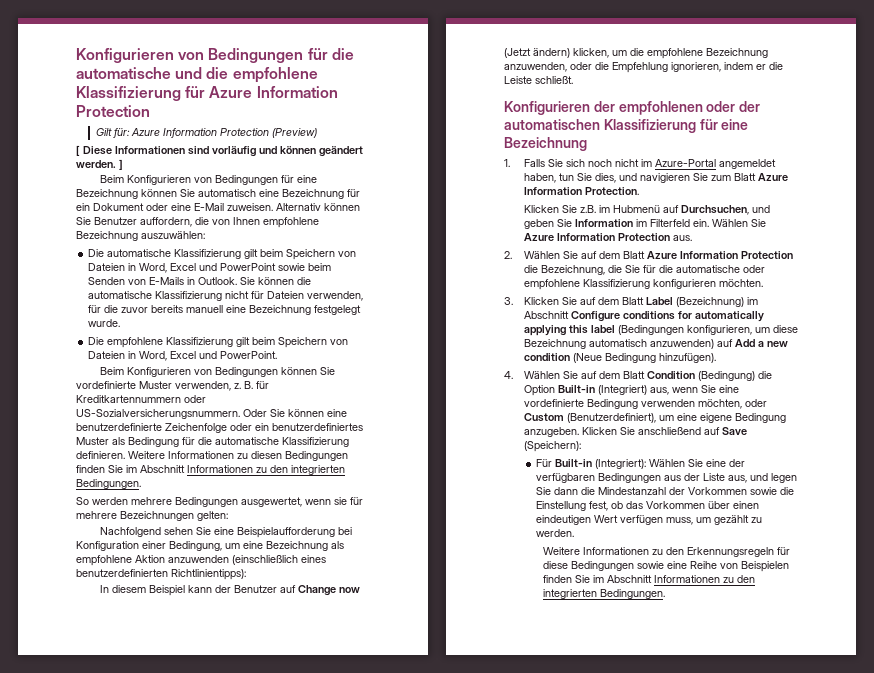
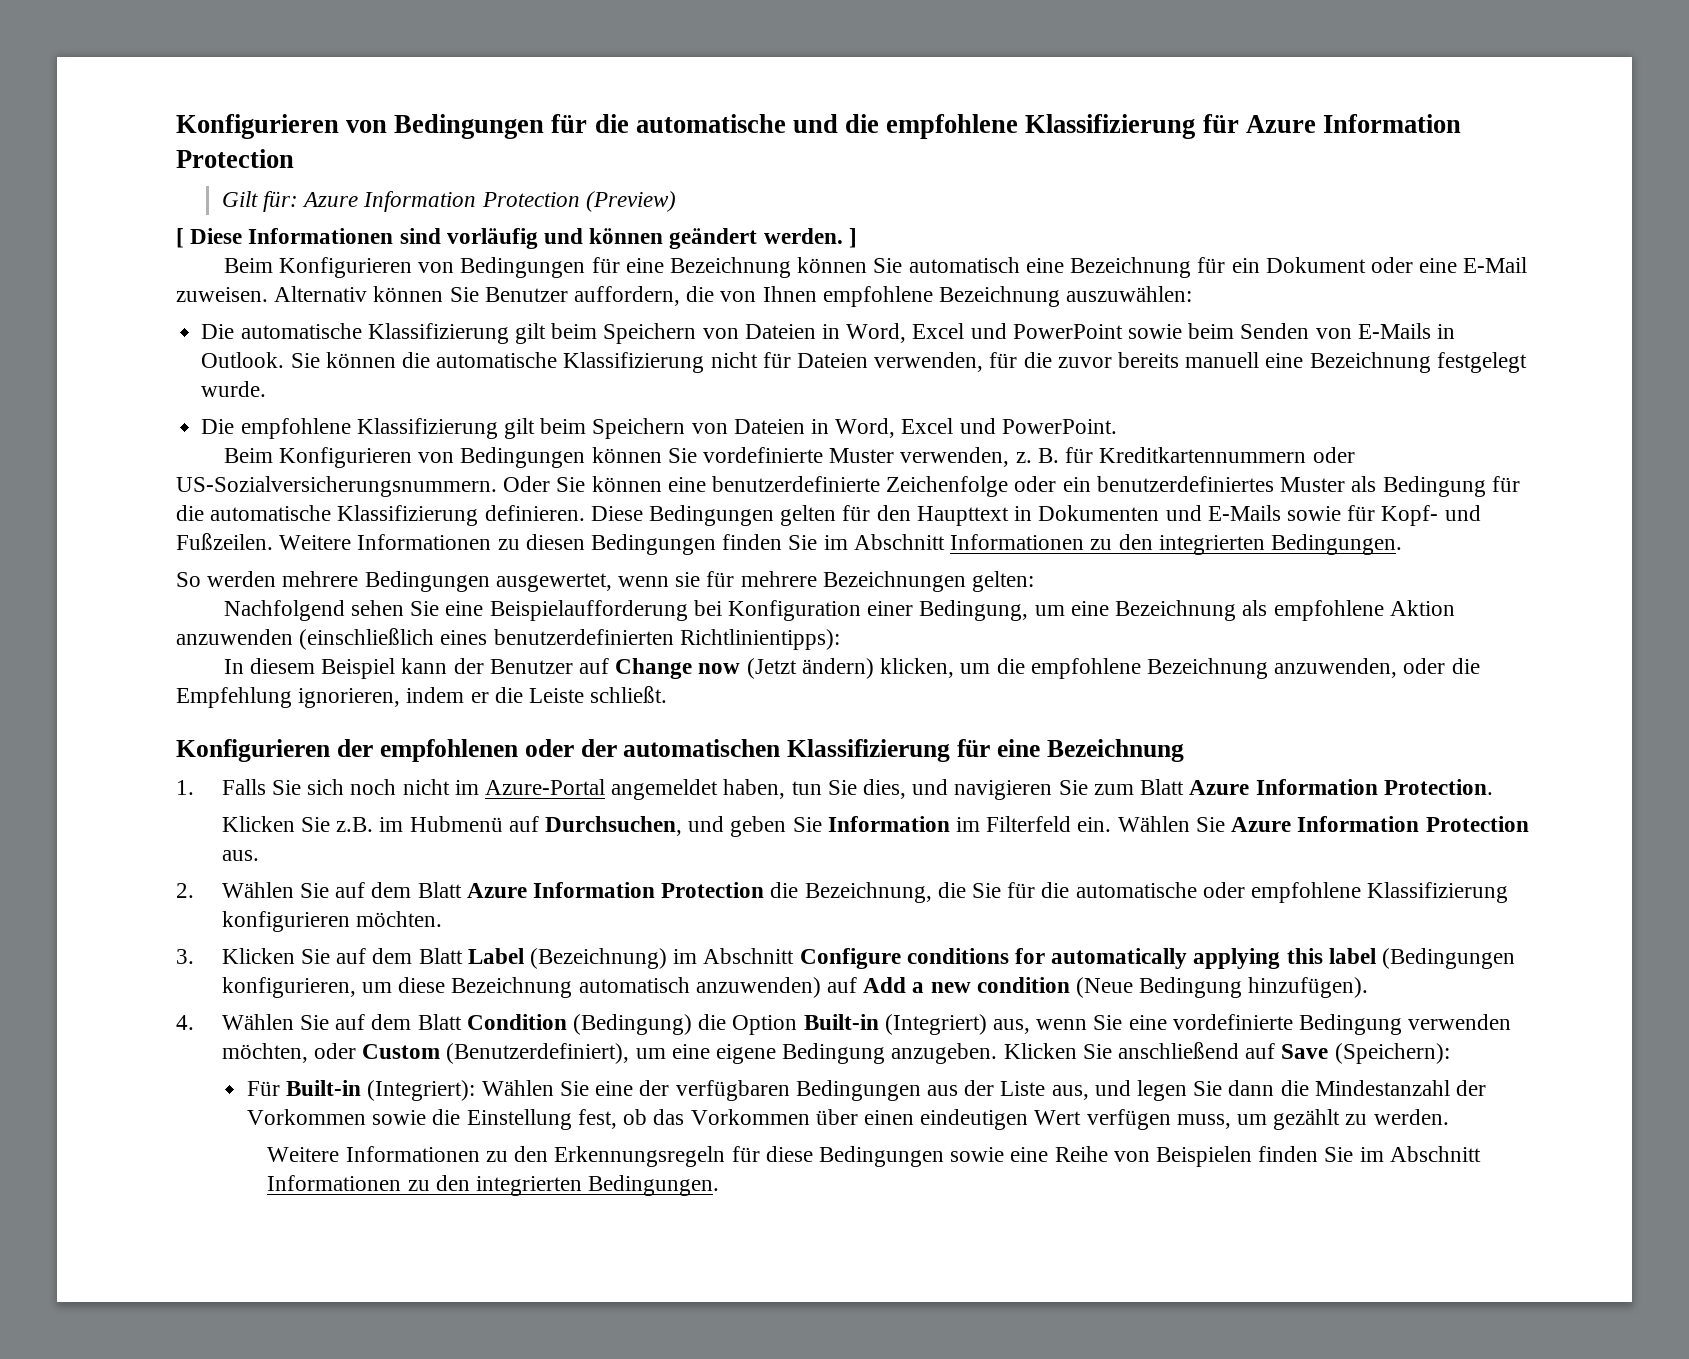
+ Diese Bedingungen gelten für den Haupttext in Dokumenten und E-Mails sowie für Kopf- und Fußzeilen.

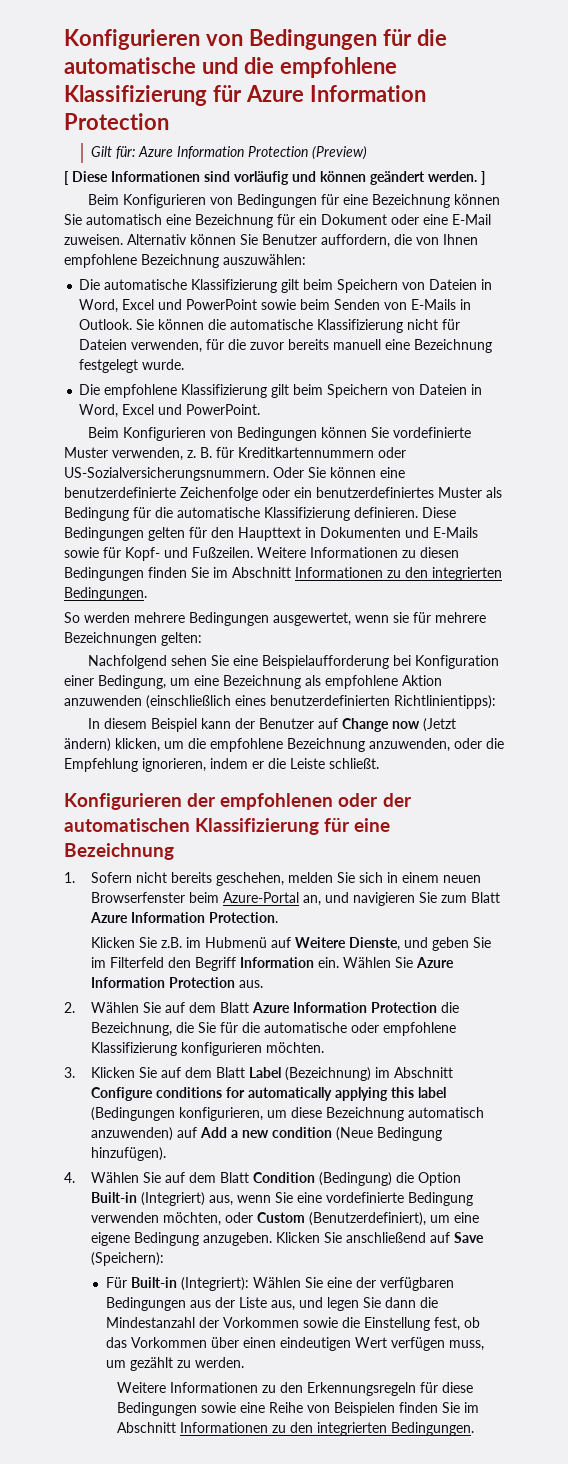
- 1. Falls Sie sich noch nicht im Azure-Portal angemeldet haben, tun Sie dies, und navigieren Sie zum Blatt Azure Information Protection.
+ 1. Sofern nicht bereits geschehen, melden Sie sich in einem neuen Browserfenster beim Azure-Portal an, und navigieren Sie zum Blatt Azure Information Protection.
- Klicken Sie z.B. im Hubmenü auf Durchsuchen, und geben Sie Information im Filterfeld ein.
+ Klicken Sie z.B. im Hubmenü auf Weitere Dienste, und geben Sie im Filterfeld den Begriff Information ein.

